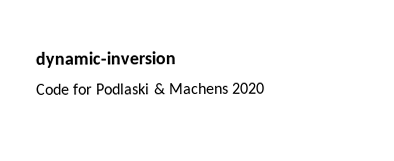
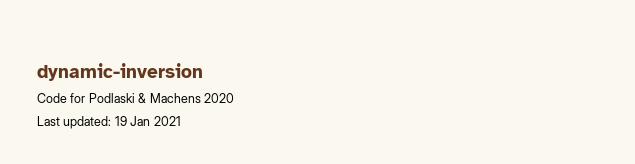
+ Last updated: 19 Jan 2021

